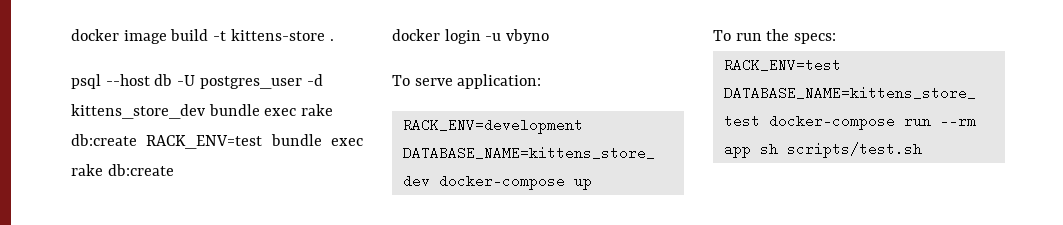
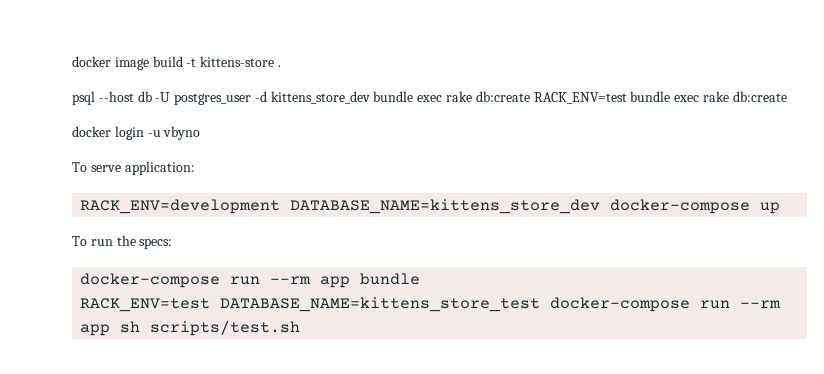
+ docker-compose run --rm app bundle

